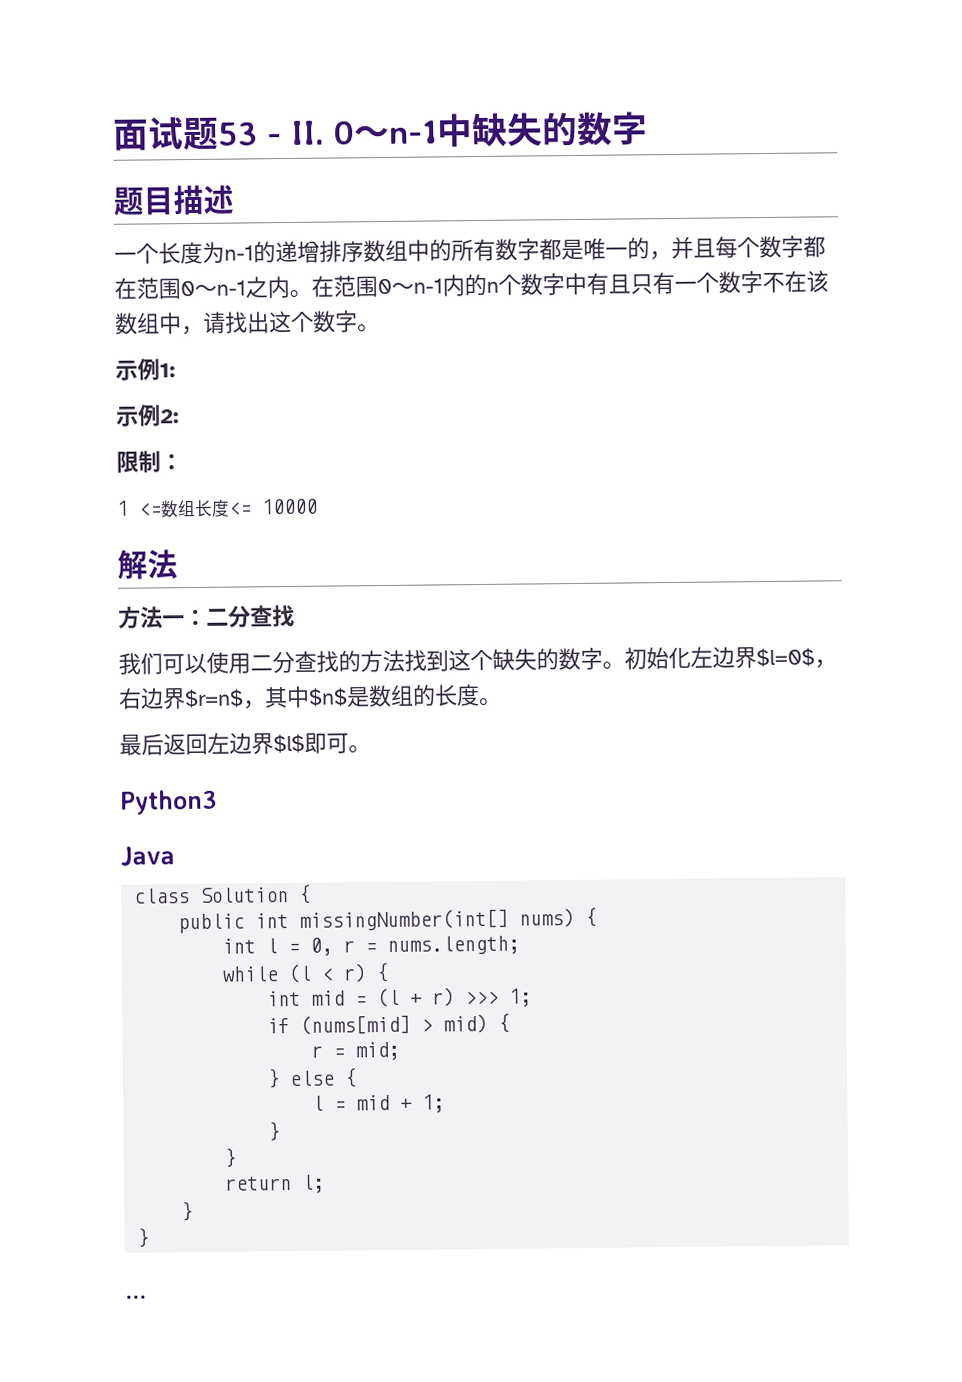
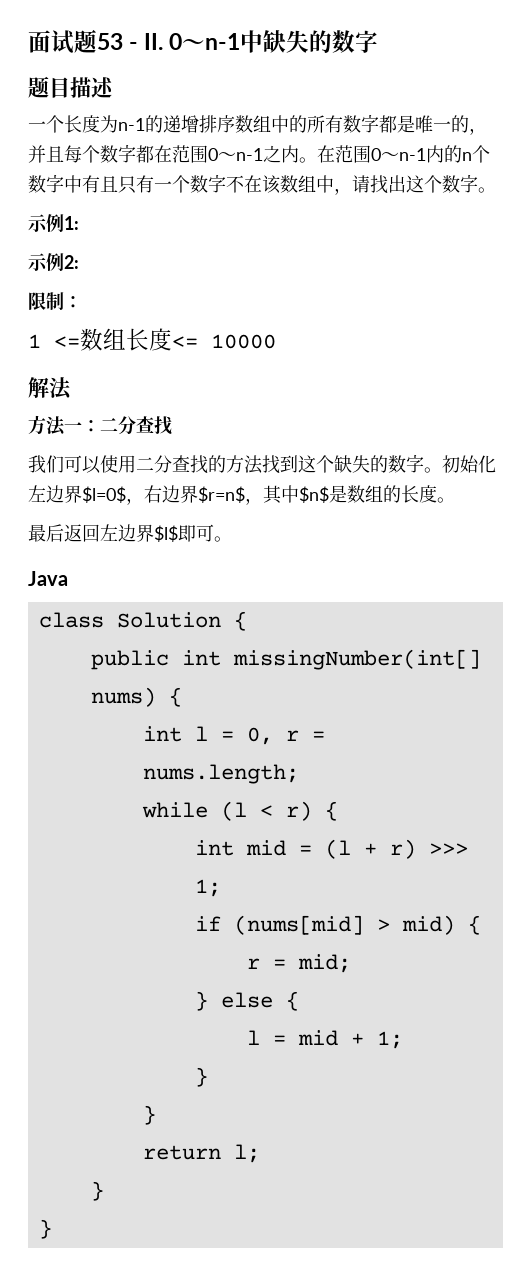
- Python3
- ...

